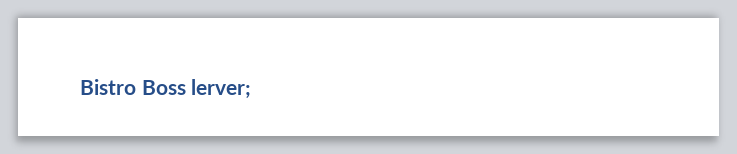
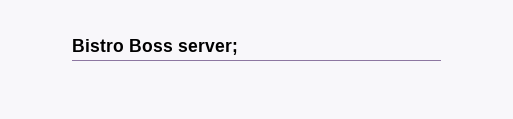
- Bistro Boss lerver;
+ Bistro Boss server;

